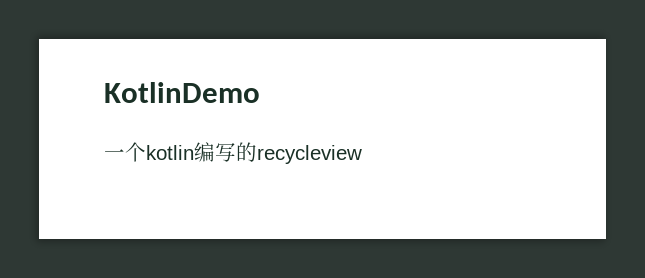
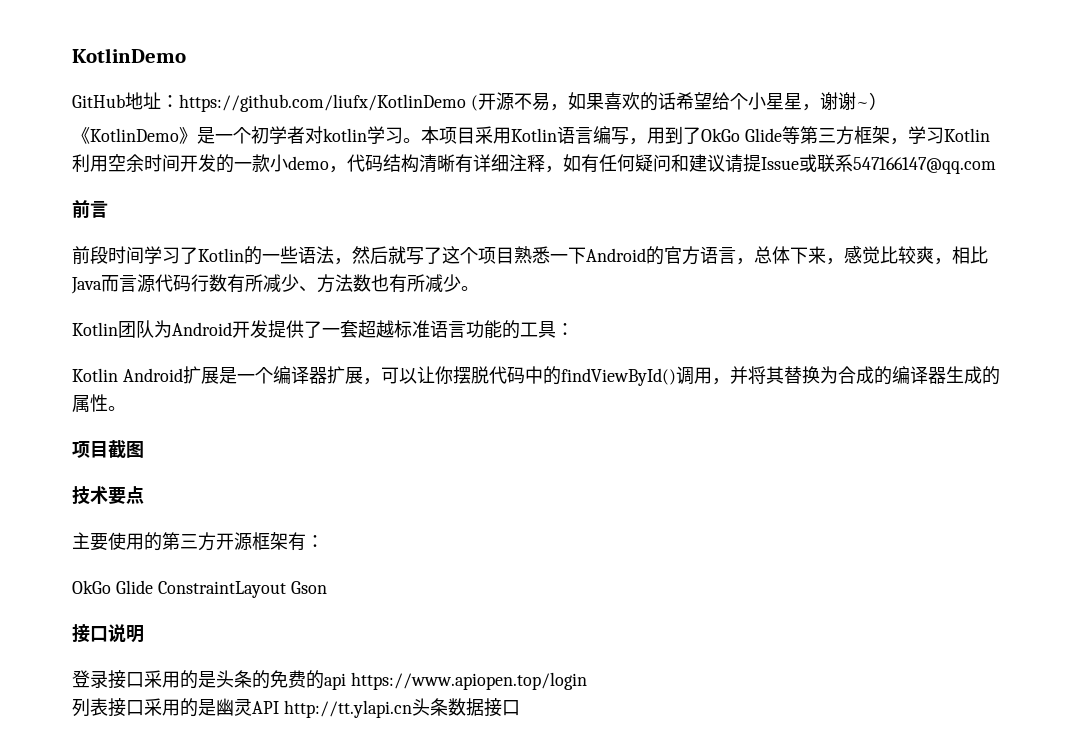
- 一个kotlin编写的recycleview
+ GitHub地址：https://github.com/liufx/KotlinDemo (开源不易，如果喜欢的话希望给个小星星，谢谢~）
+ 《KotlinDemo》是一个初学者对kotlin学习。本项目采用Kotlin语言编写，用到了OkGo Glide等第三方框架，学习Kotlin利用空余时间开发的一款小demo，代码结构清晰有详细注释，如有任何疑问和建议请提Issue或联系547166147@qq.com
+ 前言
+ 前段时间学习了Kotlin的一些语法，然后就写了这个项目熟悉一下Android的官方语言，总体下来，感觉比较爽，相比Java而言源代码行数有所减少、方法数也有所减少。
+ Kotlin团队为Android开发提供了一套超越标准语言功能的工具：
+ Kotlin Android扩展是一个编译器扩展，可以让你摆脱代码中的findViewById()调用，并将其替换为合成的编译器生成的属性。
+ 项目截图
+ 技术要点
+ 主要使用的第三方开源框架有：
+ OkGo Glide ConstraintLayout Gson
+ 接口说明
+ 登录接口采用的是头条的免费的api https://www.apiopen.top/login
+ 列表接口采用的是幽灵API http://tt.ylapi.cn头条数据接口

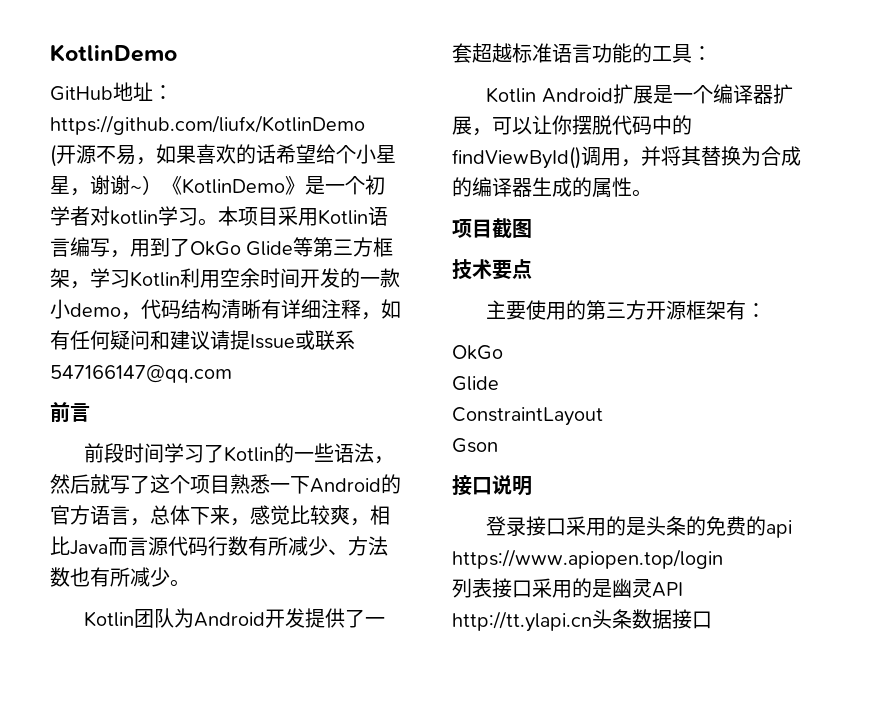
- GitHub地址：https://github.com/liufx/KotlinDemo (开源不易，如果喜欢的话希望给个小星星，谢谢~）
- 《KotlinDemo》是一个初学者对kotlin学习。
+ GitHub地址：https://github.com/liufx/KotlinDemo
+ (开源不易，如果喜欢的话希望给个小星星，谢谢~）《KotlinDemo》是一个初学者对kotlin学习。
  主要使用的第三方开源框架有：
- OkGo Glide ConstraintLayout Gson
+ OkGo
+ Glide
+ ConstraintLayout
+ Gson

